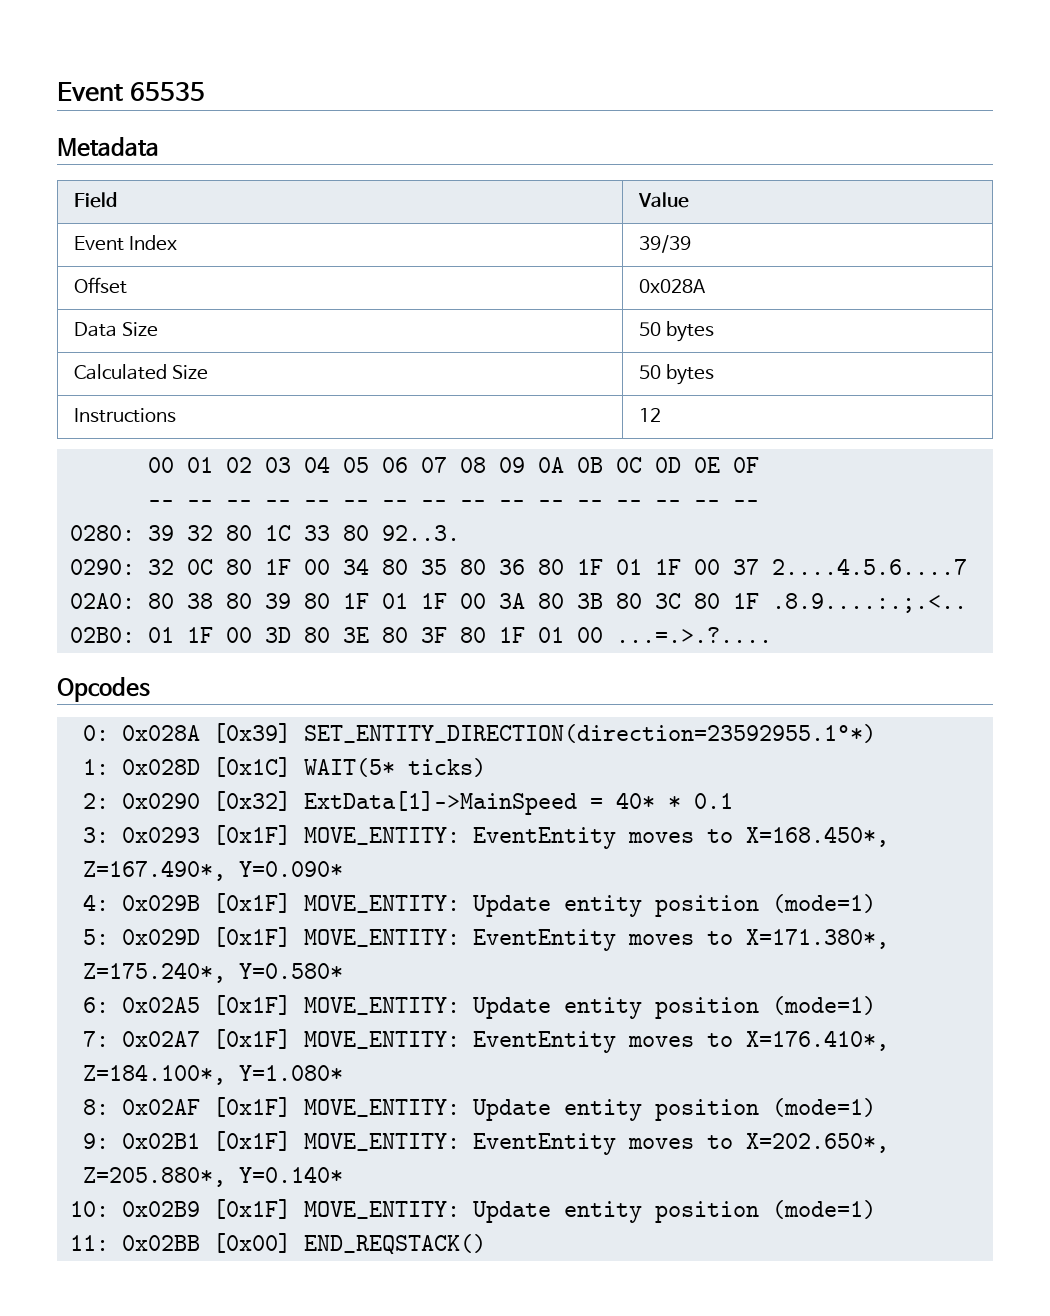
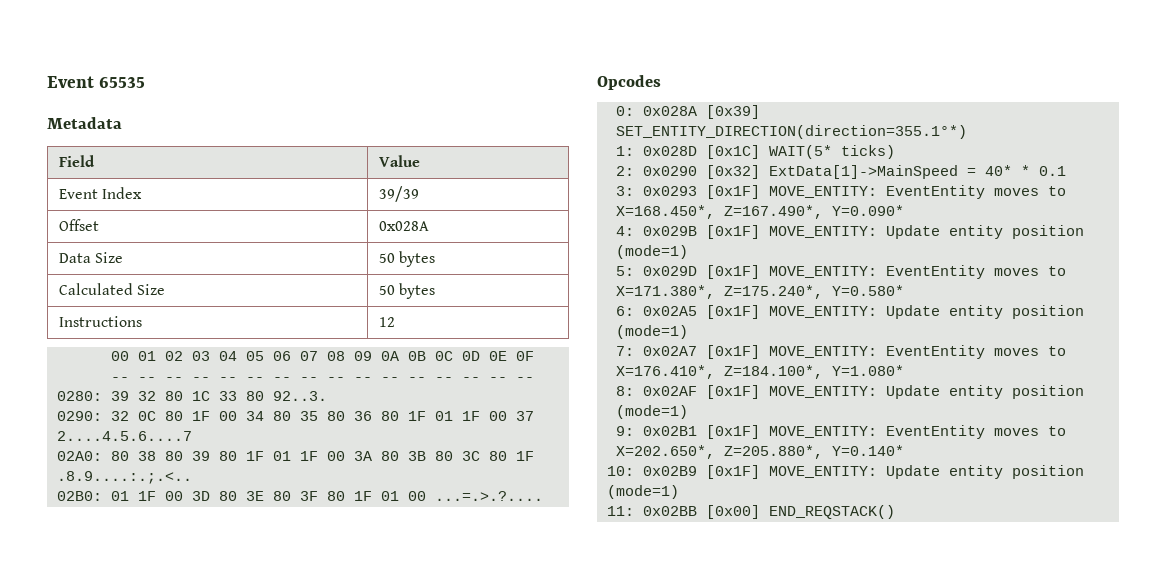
- 0: 0x028A [0x39] SET_ENTITY_DIRECTION(direction=23592955.1°*)
+ 0: 0x028A [0x39] SET_ENTITY_DIRECTION(direction=355.1°*)

